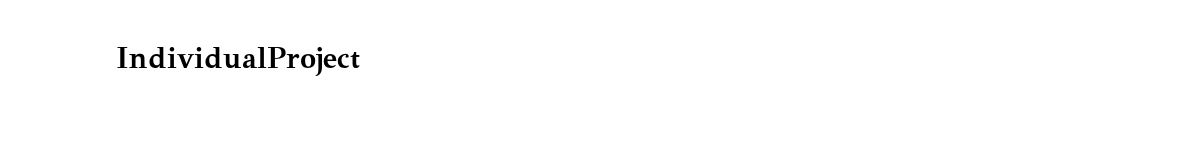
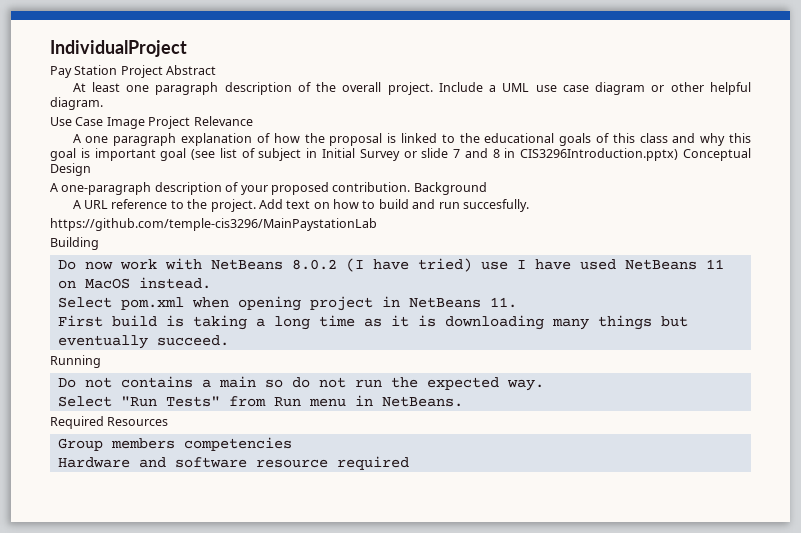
+ Pay Station Project Abstract
+ At least one paragraph description of the overall project. Include a UML use case diagram or other helpful diagram.
+ Use Case Image Project Relevance
+ A one paragraph explanation of how the proposal is linked to the educational goals of this class and why this goal is important goal (see list of subject in Initial Survey or slide 7 and 8 in CIS3296Introduction.pptx) Conceptual Design
+ A one-paragraph description of your proposed contribution. Background
+ A URL reference to the project. Add text on how to build and run succesfully.
+ https://github.com/temple-cis3296/MainPaystationLab
+ Building
+ Do now work with NetBeans 8.0.2 (I have tried) use I have used NetBeans 11 on MacOS instead.
+ Select pom.xml when opening project in NetBeans 11.
+ First build is taking a long time as it is downloading many things but eventually succeed.
+ Running
+ Do not contains a main so do not run the expected way.
+ Select "Run Tests" from Run menu in NetBeans.
+ Required Resources
+ Group members competencies
+ Hardware and software resource required

